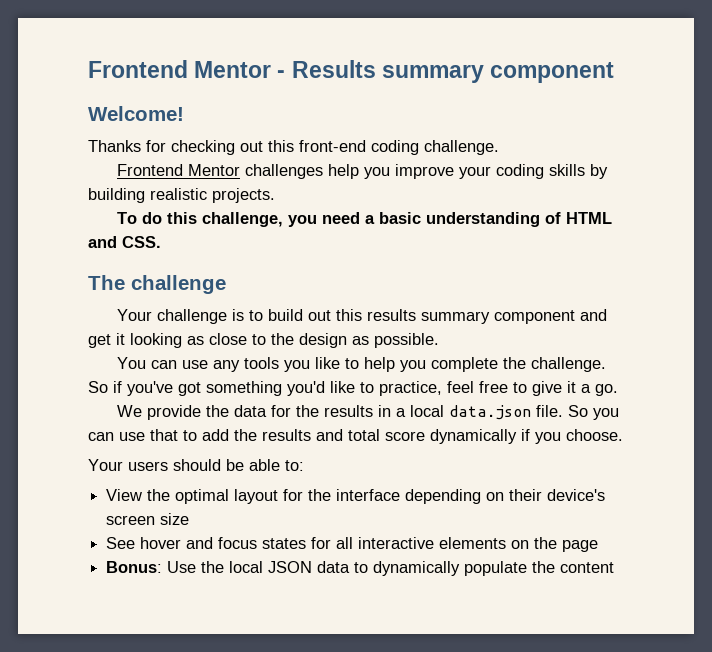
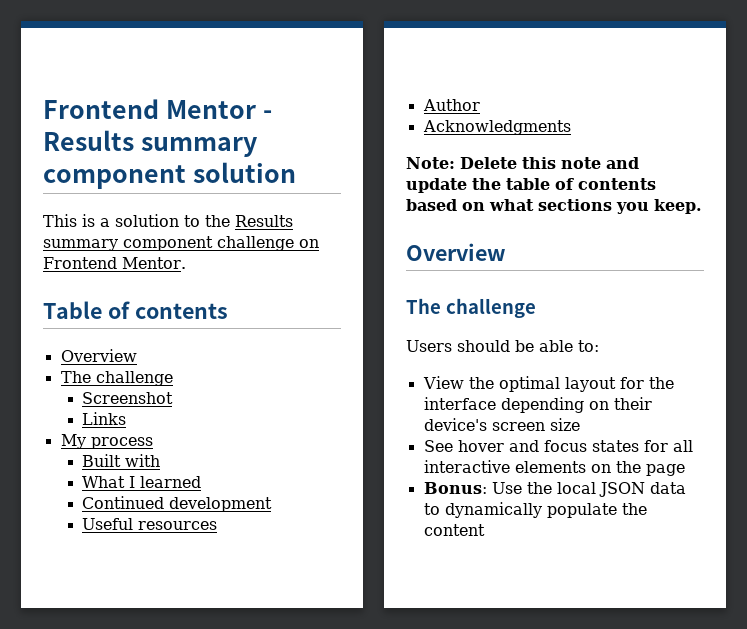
- Frontend Mentor - Results summary component
- Welcome!
- Thanks for checking out this front-end coding challenge.
- Frontend Mentor challenges help you improve your coding skills by building realistic projects.
- To do this challenge, you need a basic understanding of HTML and CSS.
+ Frontend Mentor - Results summary component solution
+ This is a solution to the Results summary component challenge on Frontend Mentor.
+ Table of contents
+ Overview
  The challenge
- Your challenge is to build out this results summary component and get it looking as close to the design as possible.
- You can use any tools you like to help you complete the challenge. So if you've got something you'd like to practice, feel free to give it a go.
- We provide the data for the results in a local data.json file. So you can use that to add the results and total score dynamically if you choose.
- Your users should be able to:
+ Screenshot
+ Links
+ My process
+ Built with
+ What I learned
+ Continued development
+ Useful resources
+ Author
+ Acknowledgments
+ Note: Delete this note and update the table of contents based on what sections you keep.
+ Overview
+ The challenge
+ Users should be able to:

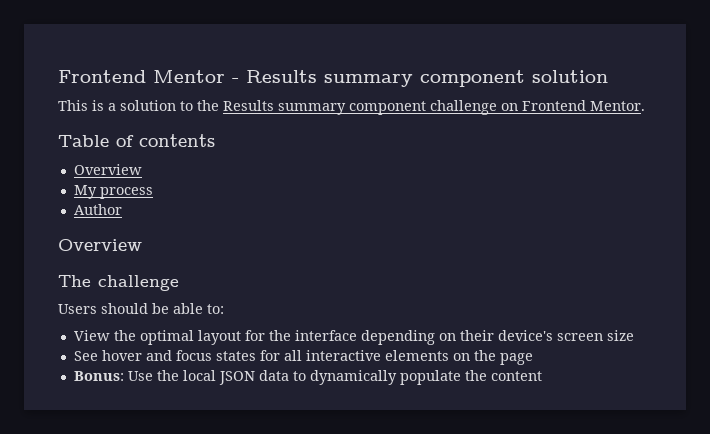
  Table of contents
  Overview
- The challenge
- Screenshot
- Links
  My process
- Built with
- What I learned
- Continued development
- Useful resources
  Author
- Acknowledgments
- Note: Delete this note and update the table of contents based on what sections you keep.

